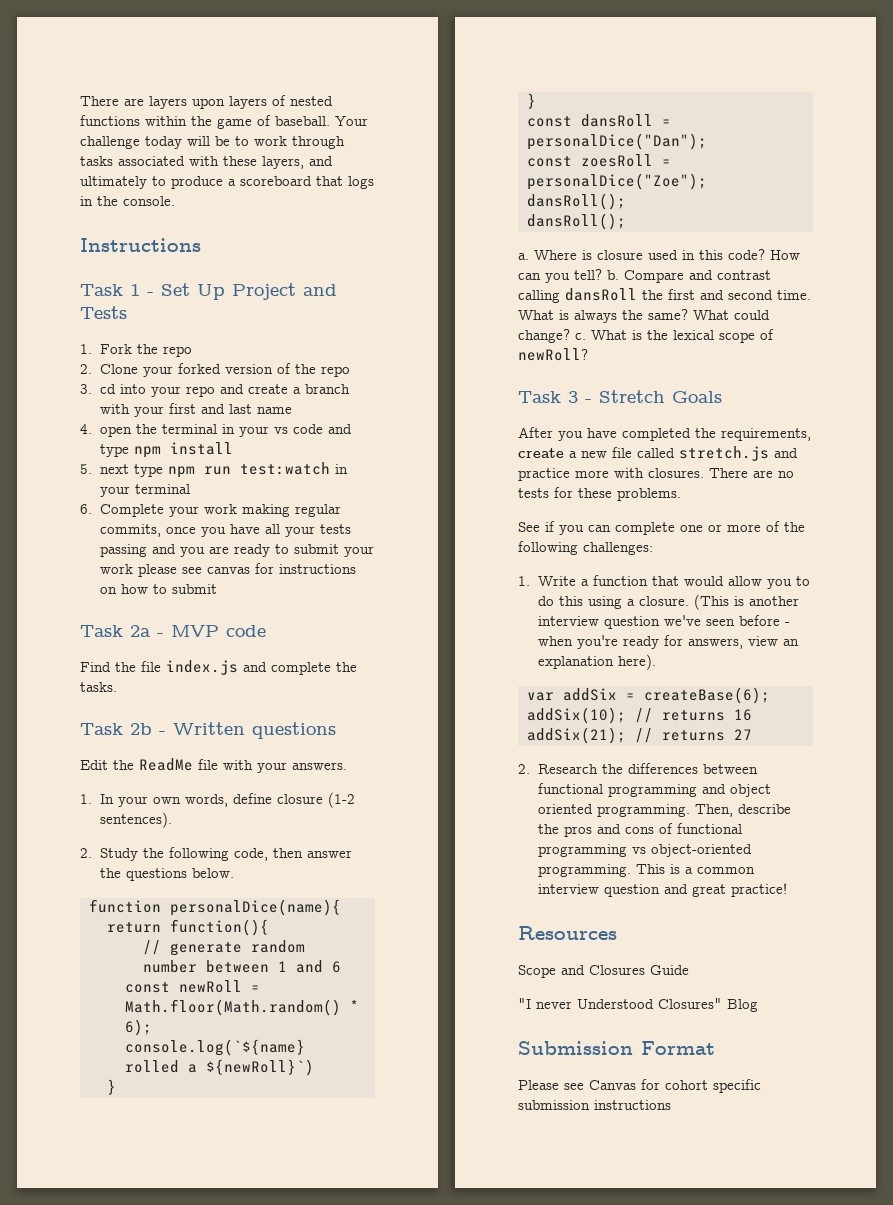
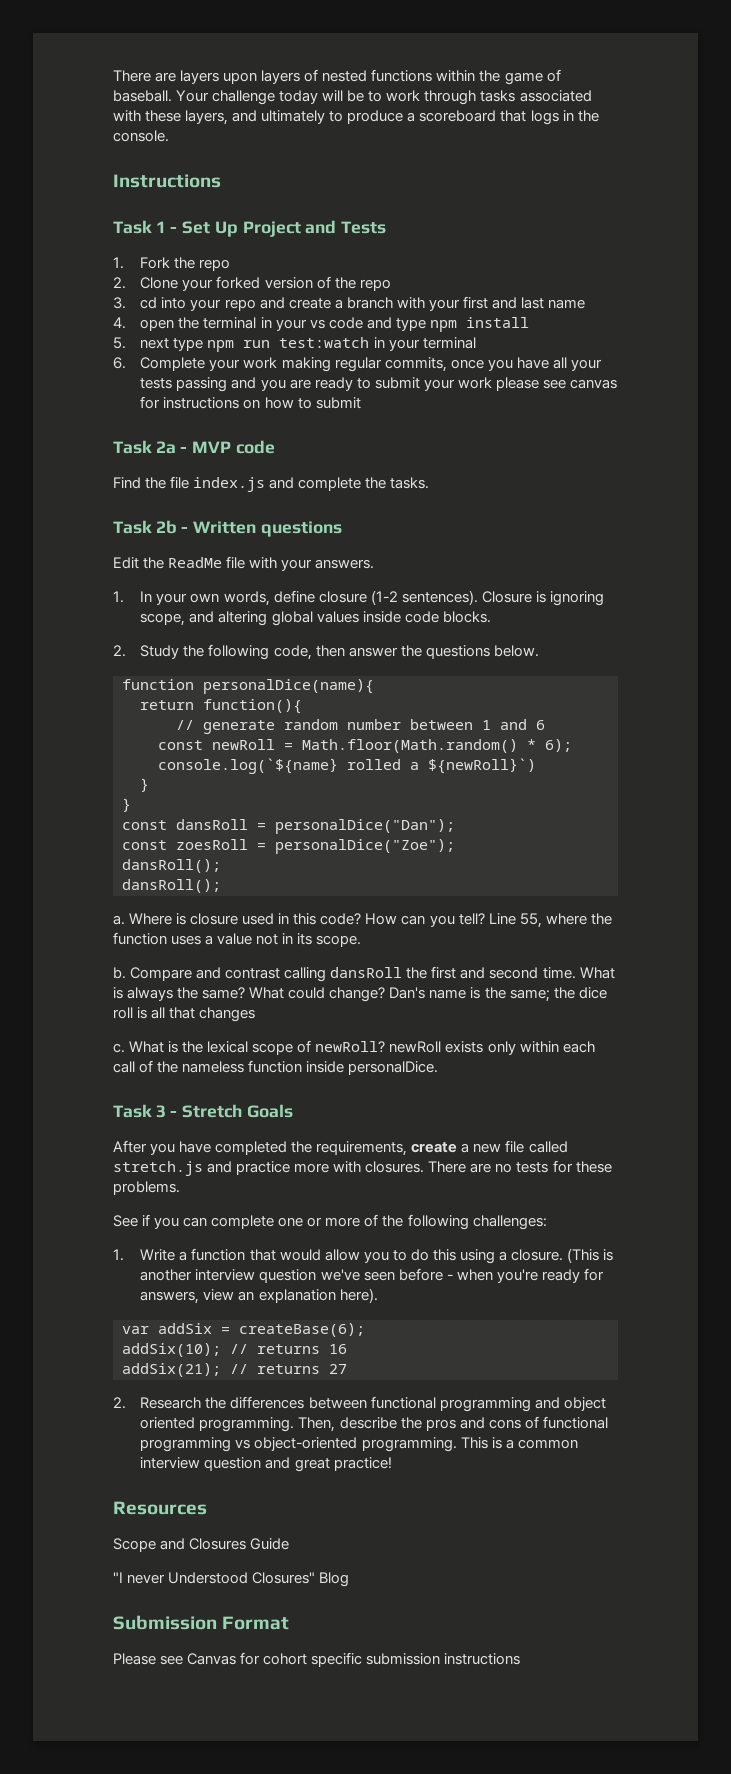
+ Closure is ignoring scope, and altering global values inside code blocks.
- How can you tell? b.
+ How can you tell? Line 55, where the function uses a value not in its scope.
+ b.
- What could change? c.
+ What could change? Dan's name is the same; the dice roll is all that changes
+ c.
- What is the lexical scope of newRoll?
+ What is the lexical scope of newRoll? newRoll exists only within each call of the nameless function inside personalDice.

